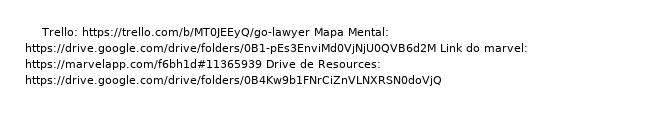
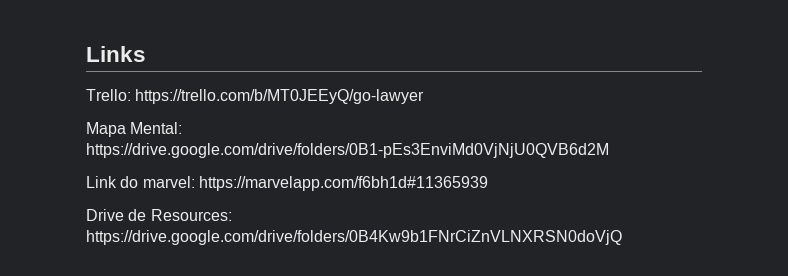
+ Links
- Trello: https://trello.com/b/MT0JEEyQ/go-lawyer Mapa Mental: https://drive.google.com/drive/folders/0B1-pEs3EnviMd0VjNjU0QVB6d2M Link do marvel: https://marvelapp.com/f6bh1d#11365939 Drive de Resources: https://drive.google.com/drive/folders/0B4Kw9b1FNrCiZnVLNXRSN0doVjQ
+ Trello: https://trello.com/b/MT0JEEyQ/go-lawyer
+ Mapa Mental: https://drive.google.com/drive/folders/0B1-pEs3EnviMd0VjNjU0QVB6d2M
+ Link do marvel: https://marvelapp.com/f6bh1d#11365939
+ Drive de Resources: https://drive.google.com/drive/folders/0B4Kw9b1FNrCiZnVLNXRSN0doVjQ

